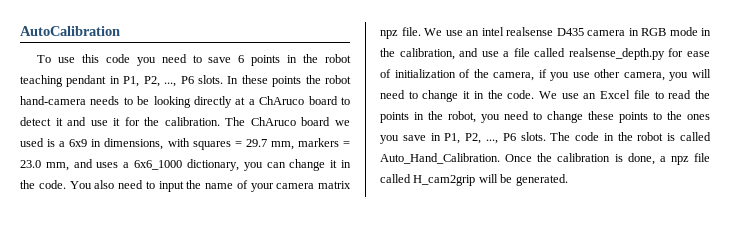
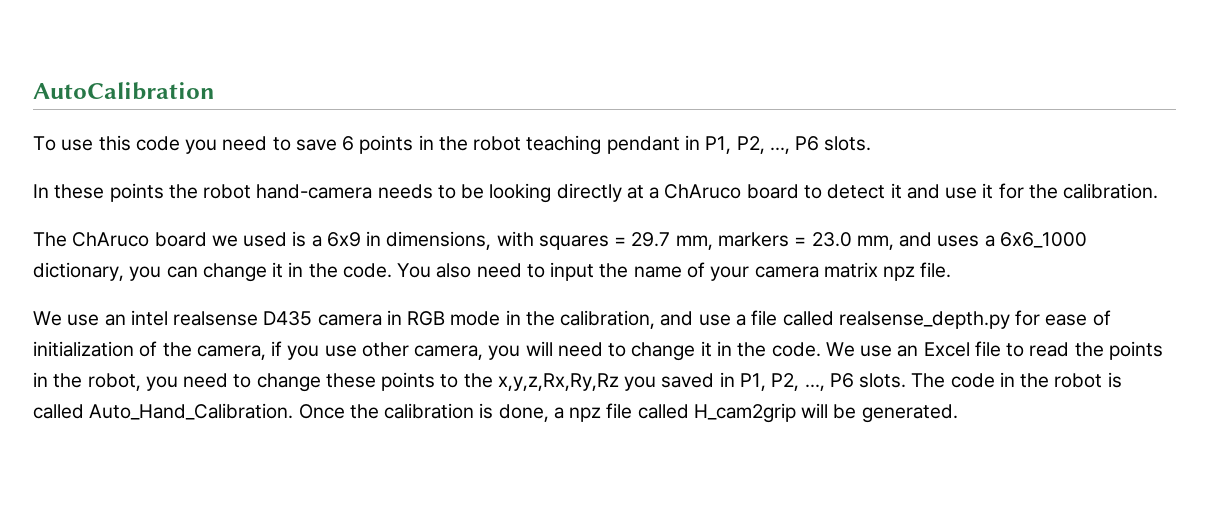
- To use this code you need to save 6 points in the robot teaching pendant in P1, P2, ..., P6 slots. In these points the robot hand-camera needs to be looking directly at a ChAruco board to detect it and use it for the calibration. The ChAruco board we used is a 6x9 in dimensions, with squares = 29.7 mm, markers = 23.0 mm, and uses a 6x6_1000 dictionary, you can change it in the code.
+ To use this code you need to save 6 points in the robot teaching pendant in P1, P2, ..., P6 slots.
+ In these points the robot hand-camera needs to be looking directly at a ChAruco board to detect it and use it for the calibration.
+ The ChAruco board we used is a 6x9 in dimensions, with squares = 29.7 mm, markers = 23.0 mm, and uses a 6x6_1000 dictionary, you can change it in the code.
- You also need to input the name of your camera matrix npz file. We use an intel realsense D435 camera in RGB mode in the calibration, and use a file called realsense_depth.py for ease of initialization of the camera, if you use other camera, you will need to change it in the code.
+ You also need to input the name of your camera matrix npz file.
+ We use an intel realsense D435 camera in RGB mode in the calibration, and use a file called realsense_depth.py for ease of initialization of the camera, if you use other camera, you will need to change it in the code.
- We use an Excel file to read the points in the robot, you need to change these points to the ones you save in P1, P2, ..., P6 slots.
+ We use an Excel file to read the points in the robot, you need to change these points to the x,y,z,Rx,Ry,Rz you saved in P1, P2, ..., P6 slots.

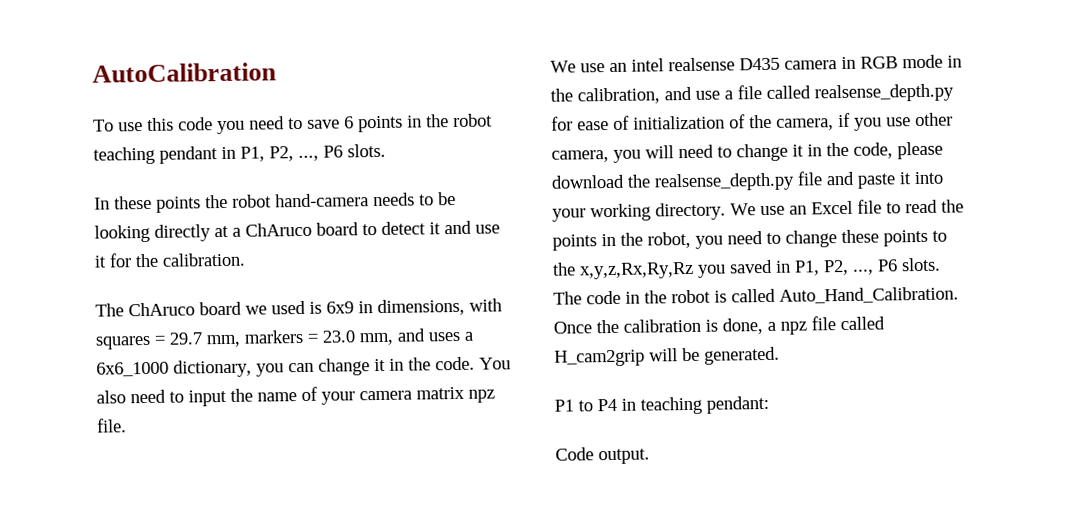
- The ChAruco board we used is a 6x9 in dimensions, with squares = 29.7 mm, markers = 23.0 mm, and uses a 6x6_1000 dictionary, you can change it in the code.
+ The ChAruco board we used is 6x9 in dimensions, with squares = 29.7 mm, markers = 23.0 mm, and uses a 6x6_1000 dictionary, you can change it in the code.
- We use an intel realsense D435 camera in RGB mode in the calibration, and use a file called realsense_depth.py for ease of initialization of the camera, if you use other camera, you will need to change it in the code.
+ We use an intel realsense D435 camera in RGB mode in the calibration, and use a file called realsense_depth.py for ease of initialization of the camera, if you use other camera, you will need to change it in the code, please download the realsense_depth.py file and paste it into your working directory.
+ P1 to P4 in teaching pendant:
+ Code output.

